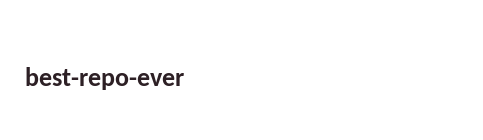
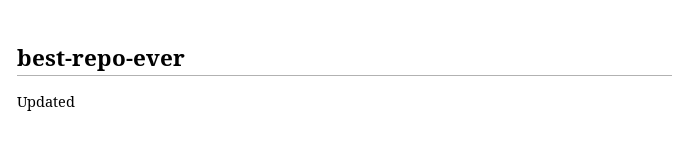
+ Updated

